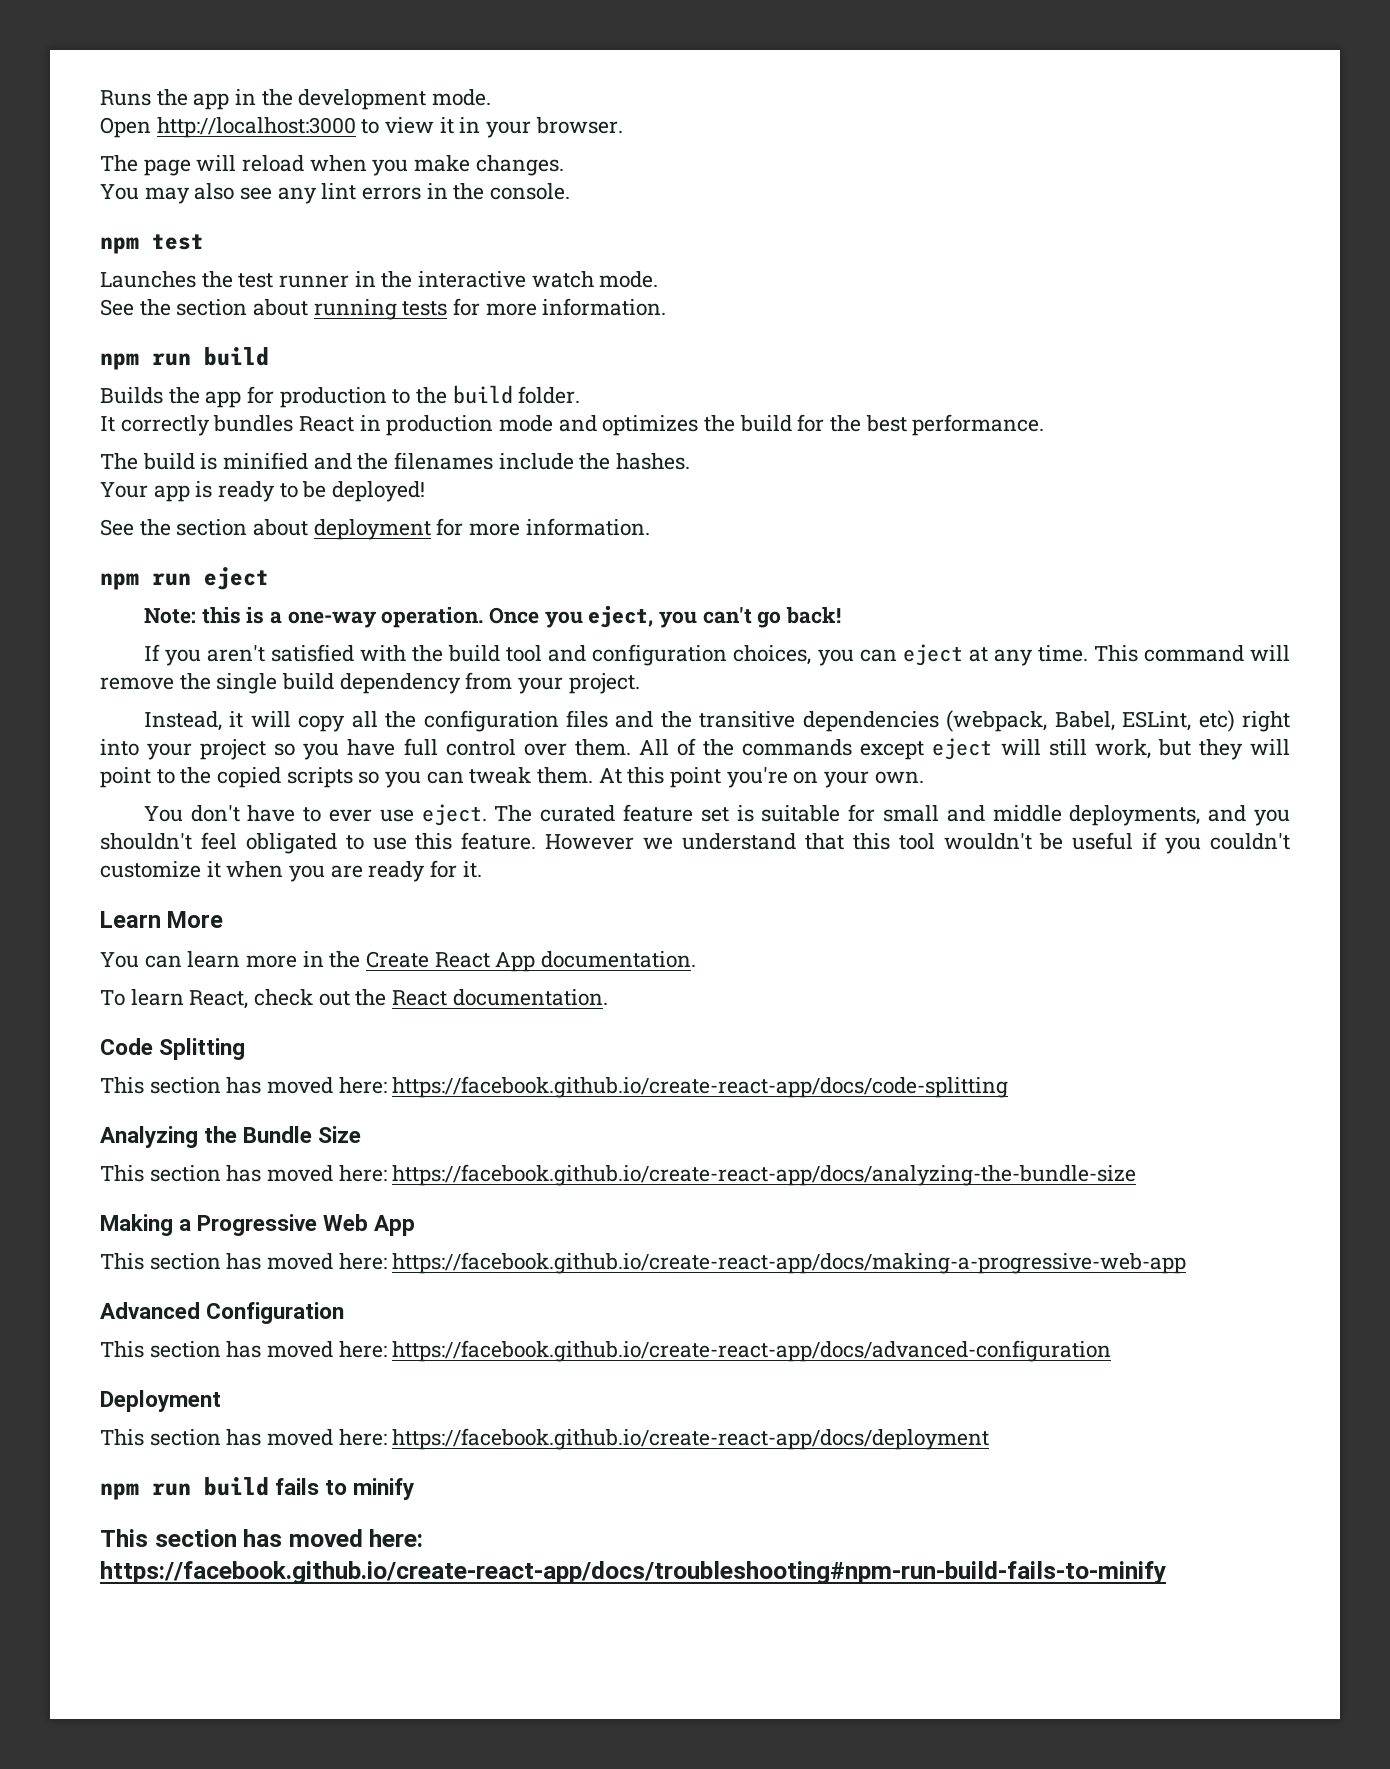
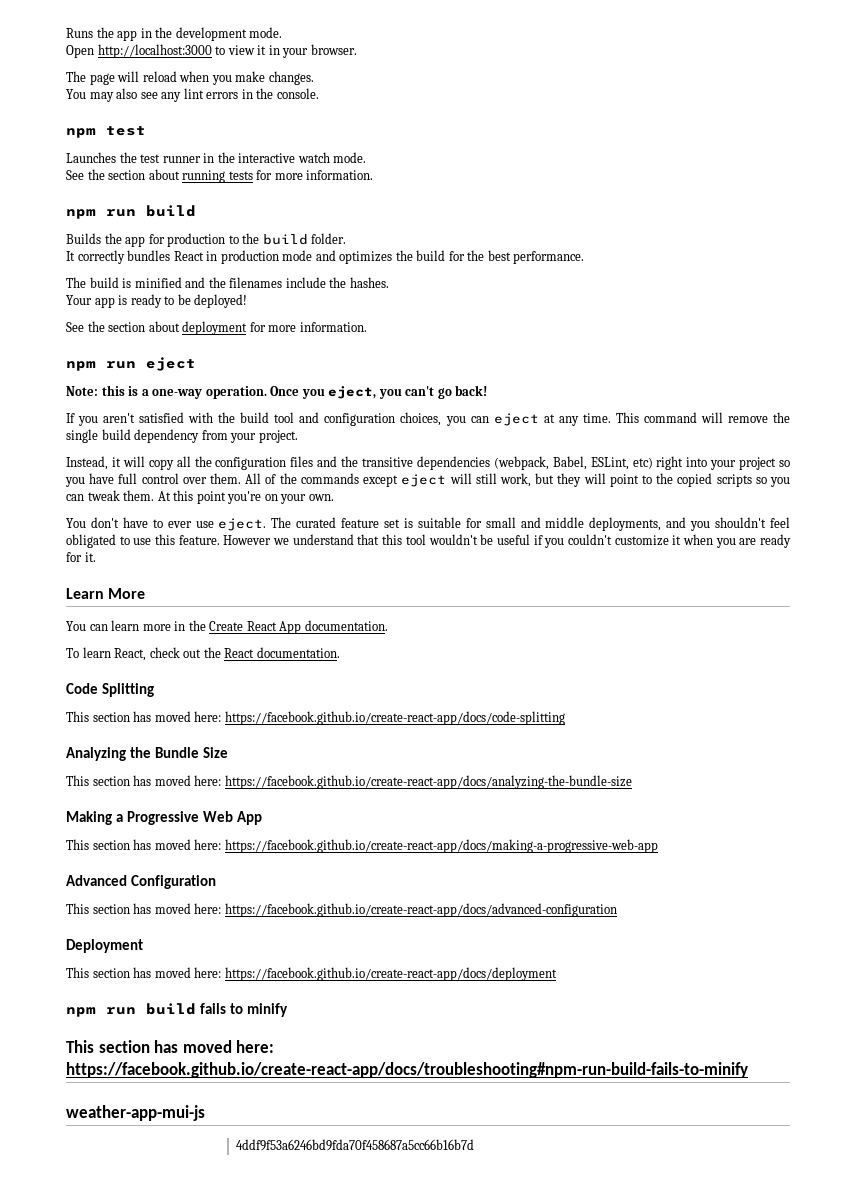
+ weather-app-mui-js
+ 4ddf9f53a6246bd9fda70f458687a5cc66b16b7d

